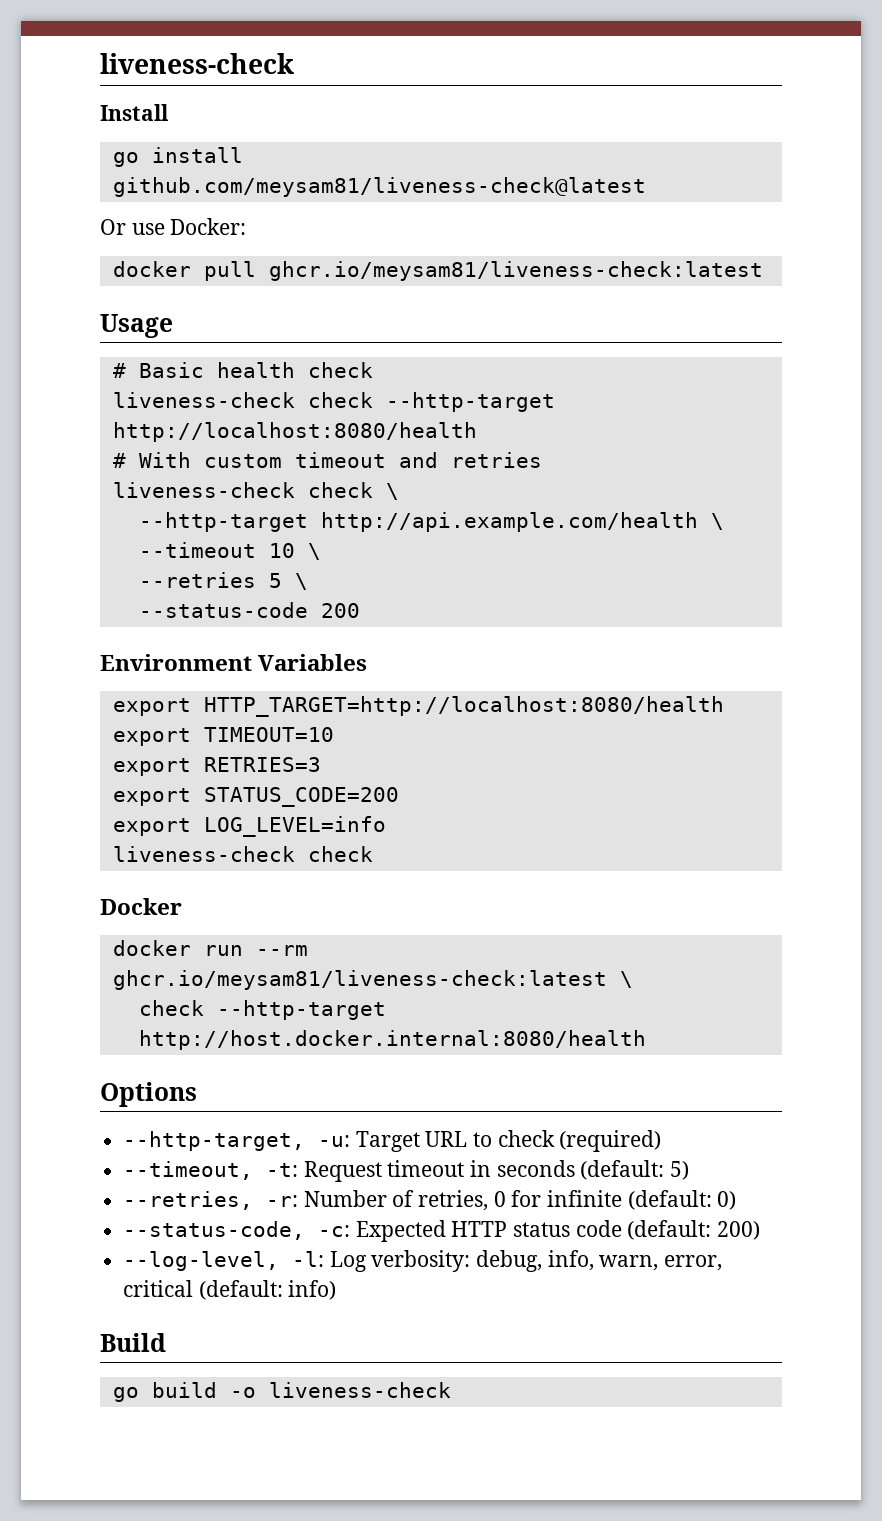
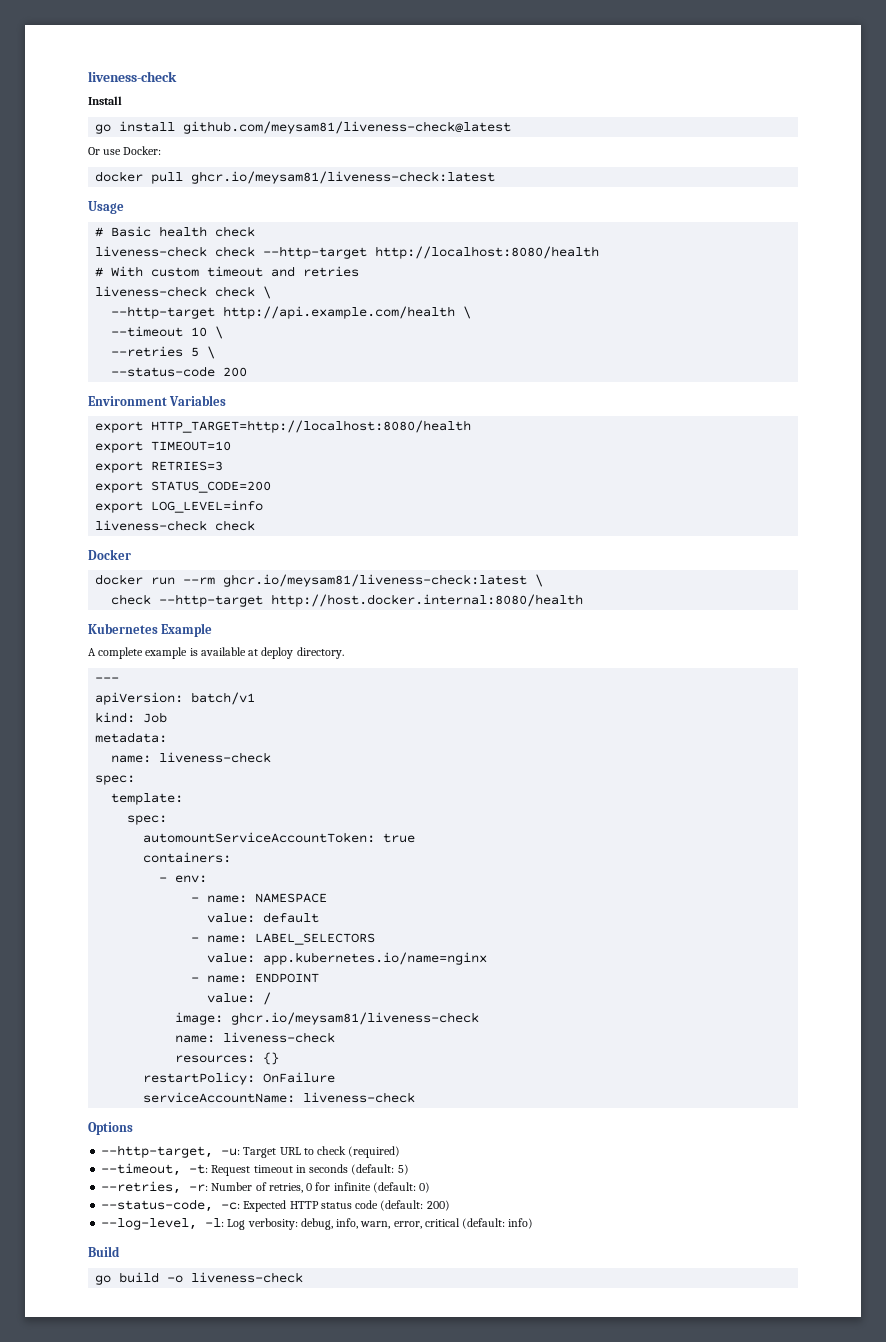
+ Kubernetes Example
+ A complete example is available at deploy directory.
+ ---
+ apiVersion: batch/v1
+ kind: Job
+ metadata:
+ name: liveness-check
+ spec:
+ template:
+ spec:
+ automountServiceAccountToken: true
+ containers:
+ - env:
+ - name: NAMESPACE
+ value: default
+ - name: LABEL_SELECTORS
+ value: app.kubernetes.io/name=nginx
+ - name: ENDPOINT
+ value: /
+ image: ghcr.io/meysam81/liveness-check
+ name: liveness-check
+ resources: {}
+ restartPolicy: OnFailure
+ serviceAccountName: liveness-check

